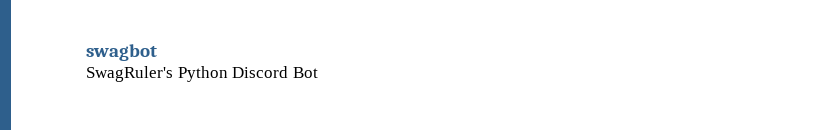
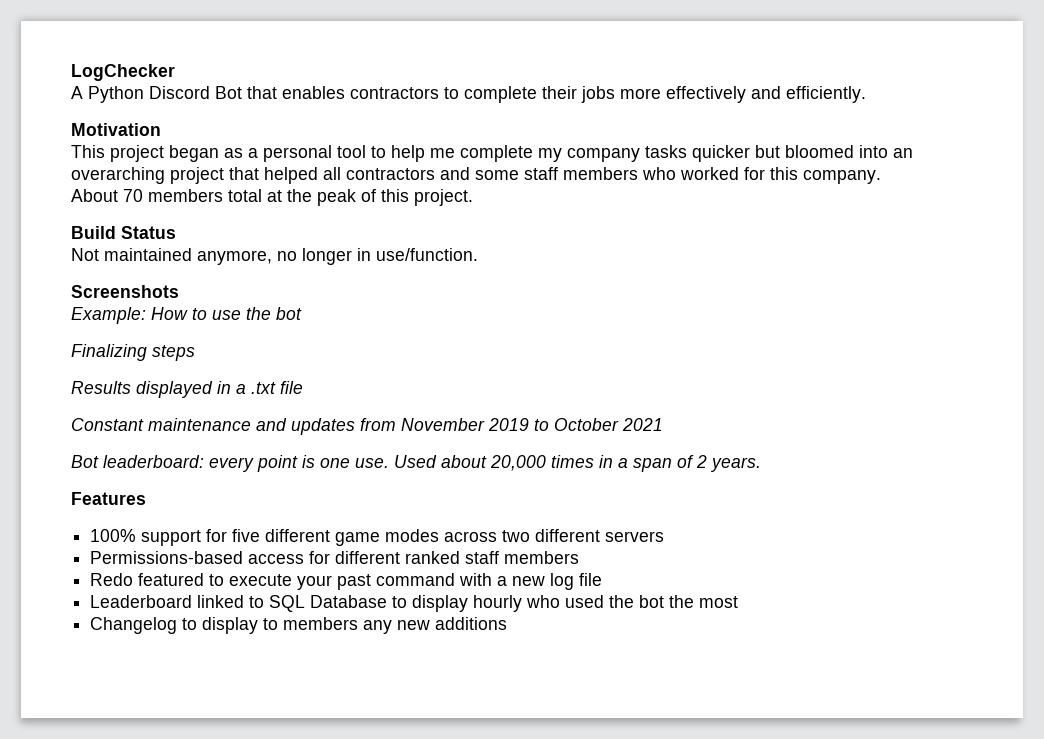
- swagbot
- SwagRuler's Python Discord Bot
+ LogChecker
+ A Python Discord Bot that enables contractors to complete their jobs more effectively and efficiently.
+ Motivation
+ This project began as a personal tool to help me complete my company tasks quicker but bloomed into an overarching project that helped all contractors and some staff members who worked for this company. About 70 members total at the peak of this project.
+ Build Status
+ Not maintained anymore, no longer in use/function.
+ Screenshots
+ Example: How to use the bot
+ Finalizing steps
+ Results displayed in a .txt file
+ Constant maintenance and updates from November 2019 to October 2021
+ Bot leaderboard: every point is one use. Used about 20,000 times in a span of 2 years.
+ Features
+ 100% support for five different game modes across two different servers
+ Permissions-based access for different ranked staff members
+ Redo featured to execute your past command with a new log file
+ Leaderboard linked to SQL Database to display hourly who used the bot the most
+ Changelog to display to members any new additions

